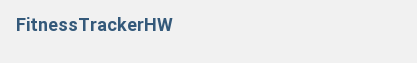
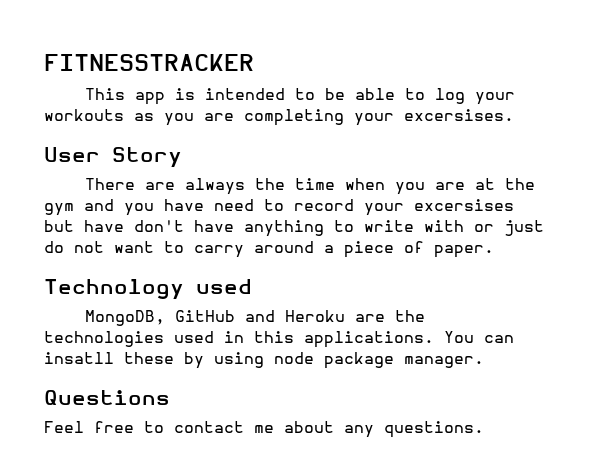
- FitnessTrackerHW
+ FITNESSTRACKER
+ This app is intended to be able to log your workouts as you are completing your excersises.
+ User Story
+ There are always the time when you are at the gym and you have need to record your excersises but have don't have anything to write with or just do not want to carry around a piece of paper.
+ Technology used
+ MongoDB, GitHub and Heroku are the technologies used in this applications. You can insatll these by using node package manager.
+ Questions
+ Feel free to contact me about any questions.

